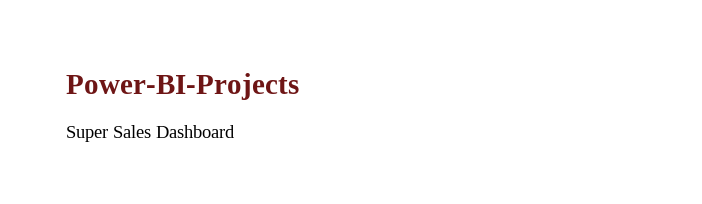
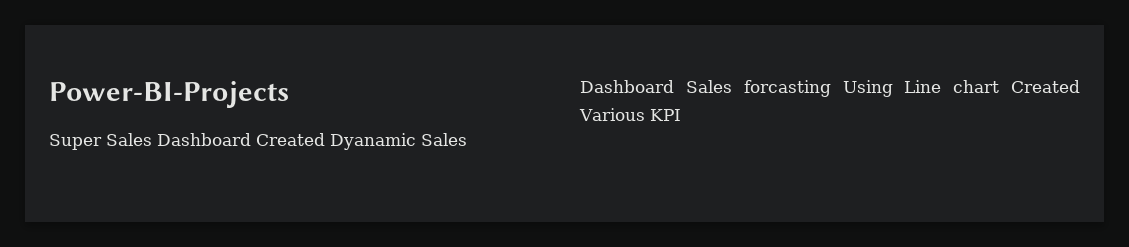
- Super Sales Dashboard
+ Super Sales Dashboard Created Dyanamic Sales Dashboard Sales forcasting Using Line chart Created Various KPI

